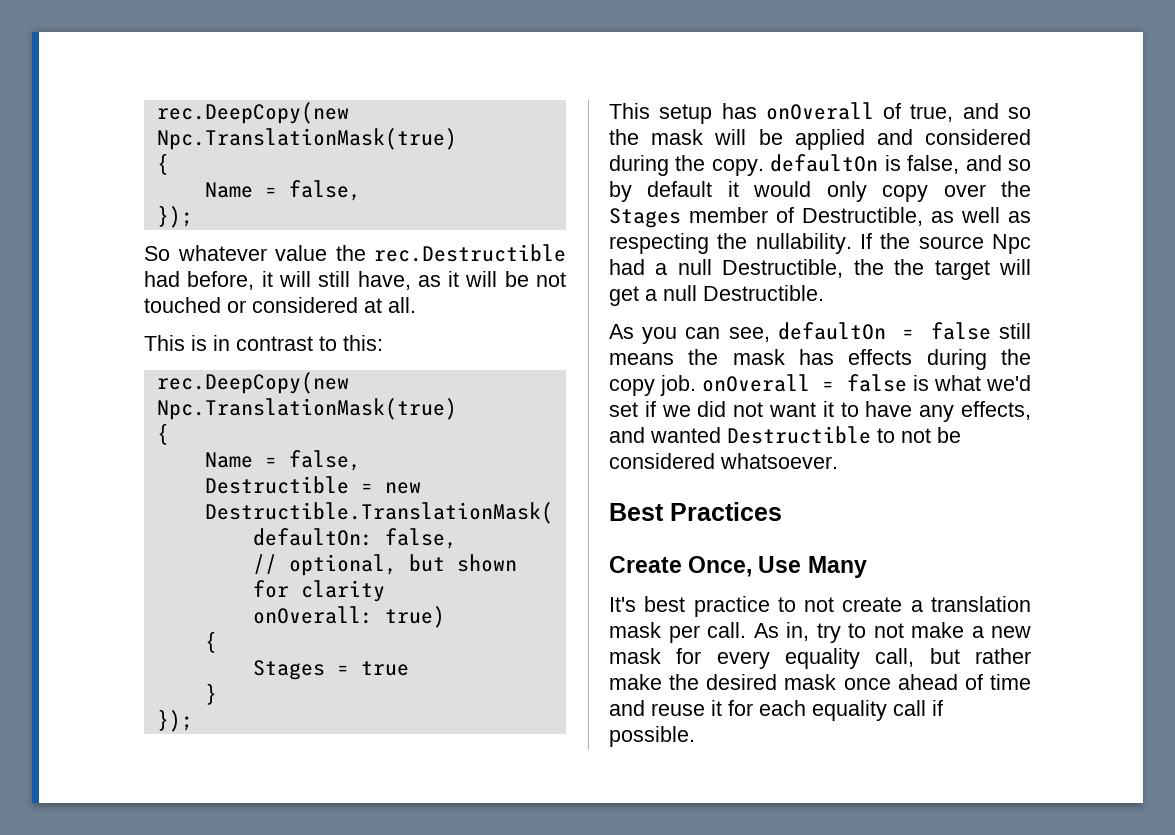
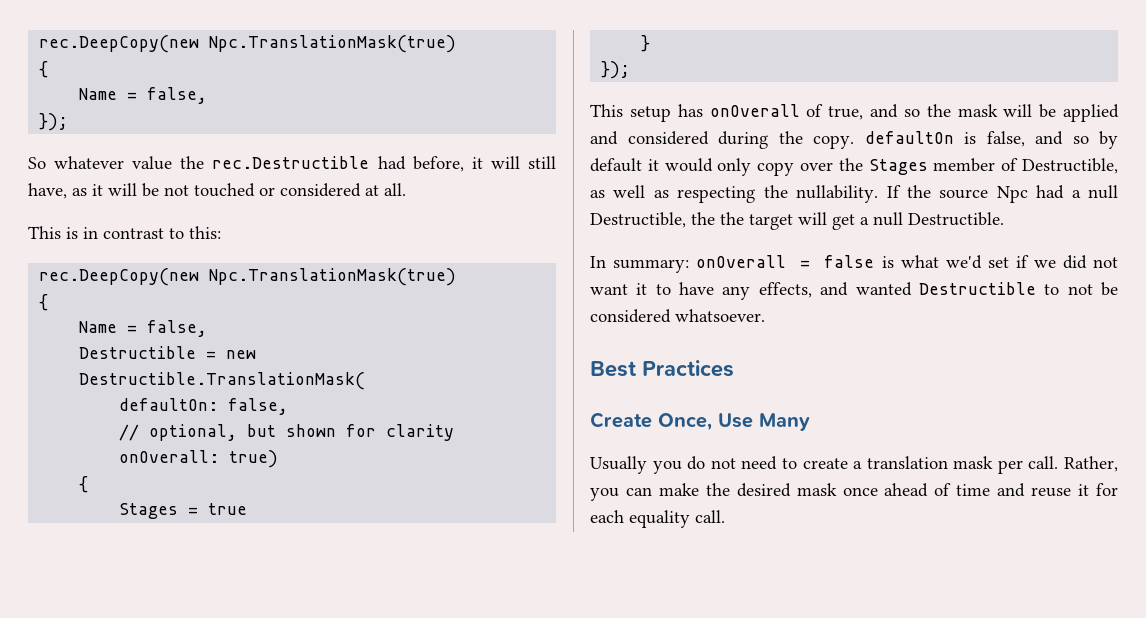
- As you can see, defaultOn = false still means the mask has effects during the copy job. onOverall = false is what we'd set if we did not want it to have any effects, and wanted Destructible to not be considered whatsoever.
+ In summary: onOverall = false is what we'd set if we did not want it to have any effects, and wanted Destructible to not be considered whatsoever.
- It's best practice to not create a translation mask per call.
+ Usually you do not need to create a translation mask per call.
- As in, try to not make a new mask for every equality call, but rather make the desired mask once ahead of time and reuse it for each equality call if possible.
+ Rather, you can make the desired mask once ahead of time and reuse it for each equality call.

